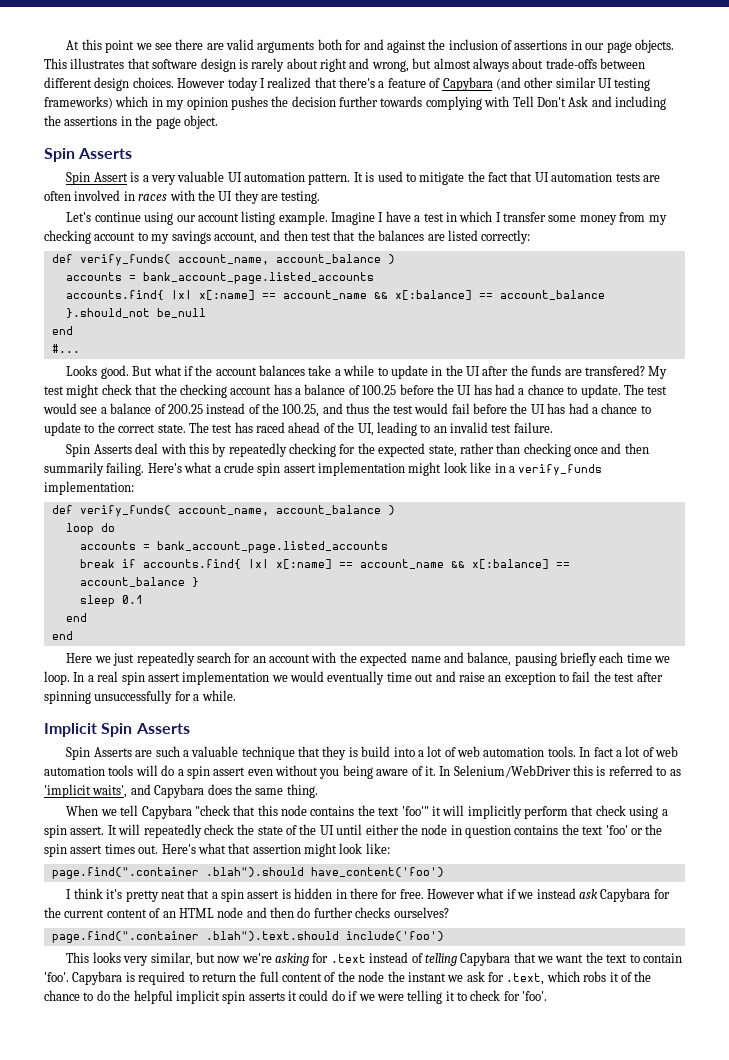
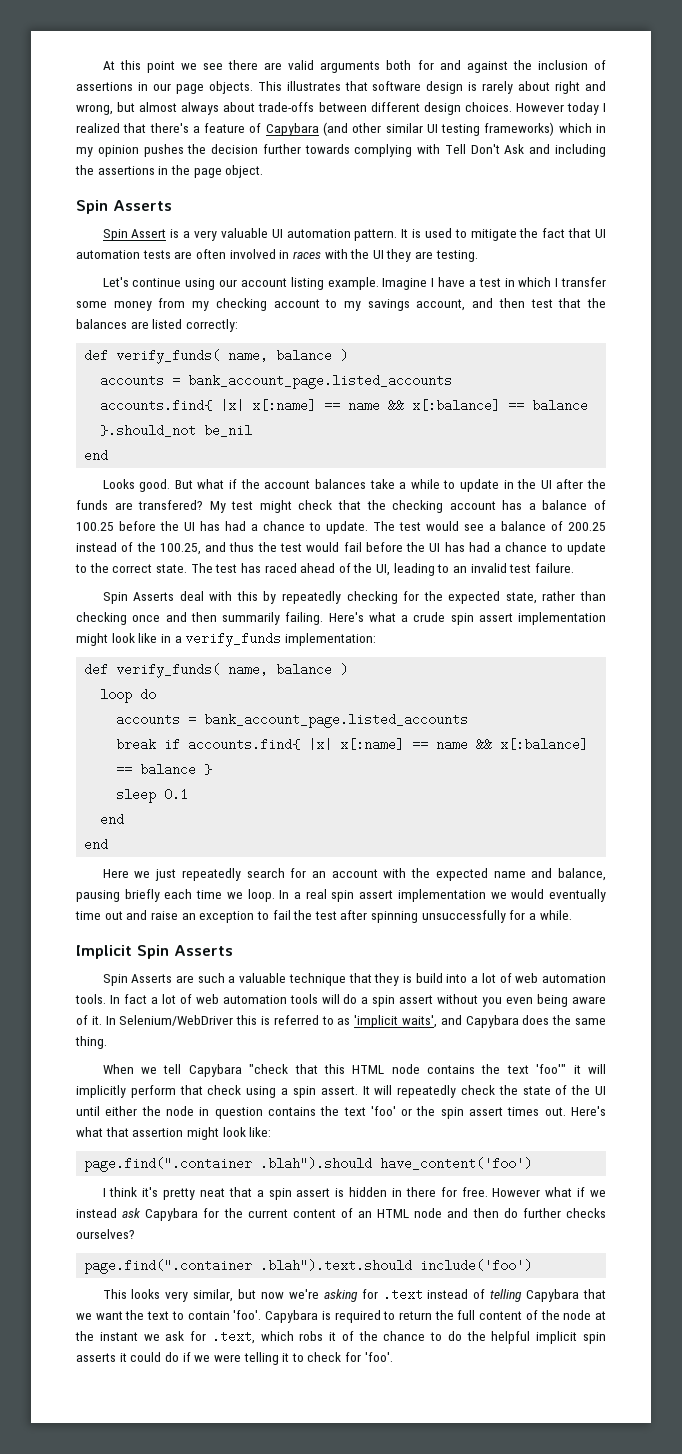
  Imagine I have a test in which I transfer some money from my checking account to my savings account, and then test that the balances are listed correctly:
- def verify_funds( account_name, account_balance )
+ def verify_funds( name, balance )
- accounts.find{ |x| x[:name] == account_name && x[:balance] == account_balance }.should_not be_null
+ accounts.find{ |x| x[:name] == name && x[:balance] == balance }.should_not be_nil
  end
- #...
  Here's what a crude spin assert implementation might look like in a verify_funds implementation:
- def verify_funds( account_name, account_balance )
+ def verify_funds( name, balance )
- break if accounts.find{ |x| x[:name] == account_name && x[:balance] == account_balance }
+ break if accounts.find{ |x| x[:name] == name && x[:balance] == balance }
- In fact a lot of web automation tools will do a spin assert even without you being aware of it.
+ In fact a lot of web automation tools will do a spin assert without you even being aware of it.
- When we tell Capybara "check that this node contains the text 'foo'" it will implicitly perform that check using a spin assert.
+ When we tell Capybara "check that this HTML node contains the text 'foo'" it will implicitly perform that check using a spin assert.
- Capybara is required to return the full content of the node the instant we ask for .text, which robs it of the chance to do the helpful implicit spin asserts it could do if we were telling it to check for 'foo'.
+ Capybara is required to return the full content of the node at the instant we ask for .text, which robs it of the chance to do the helpful implicit spin asserts it could do if we were telling it to check for 'foo'.

